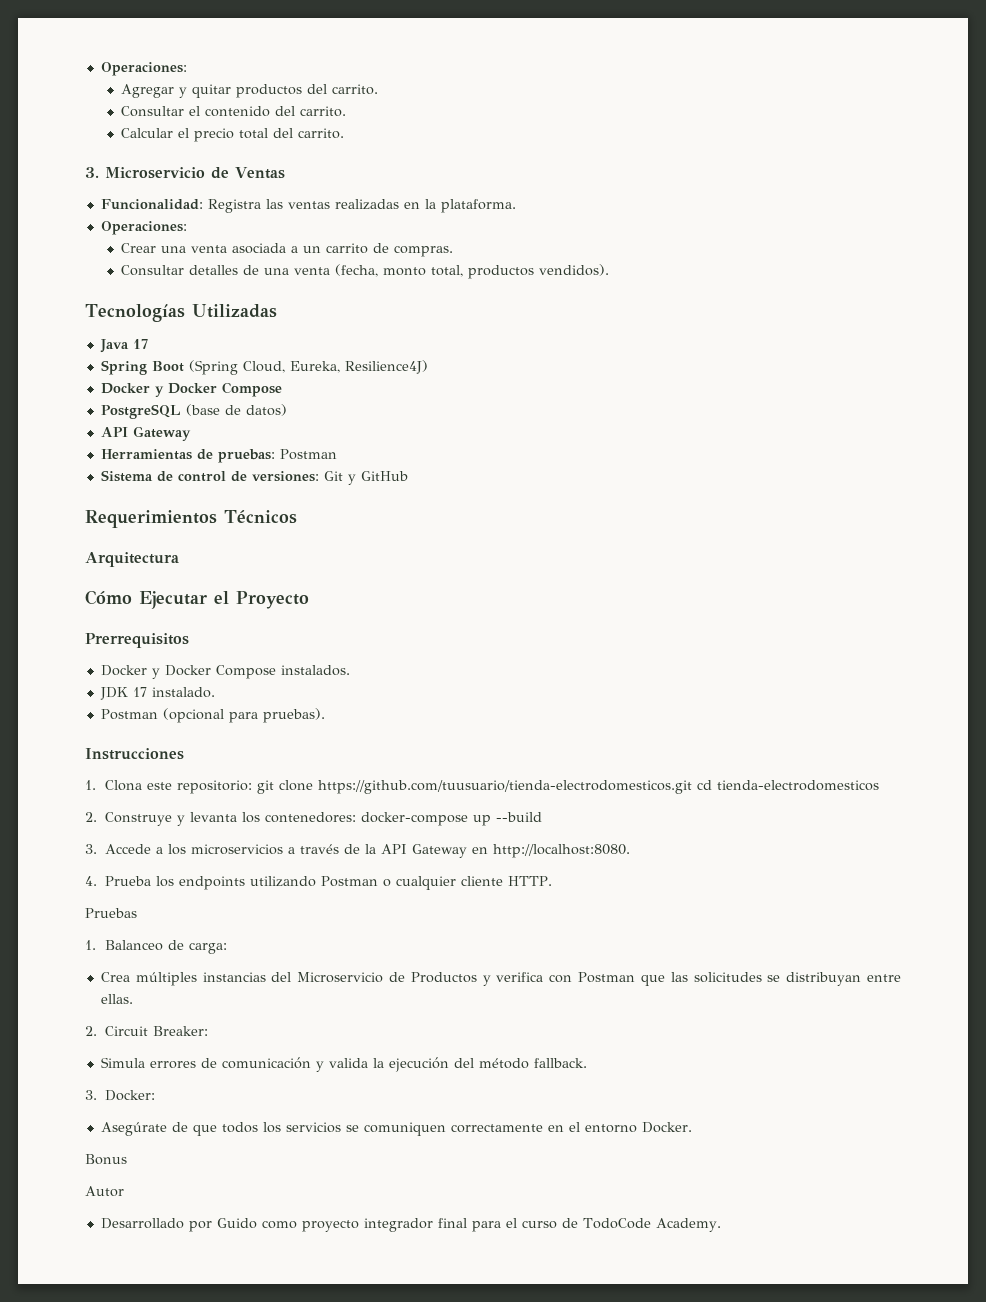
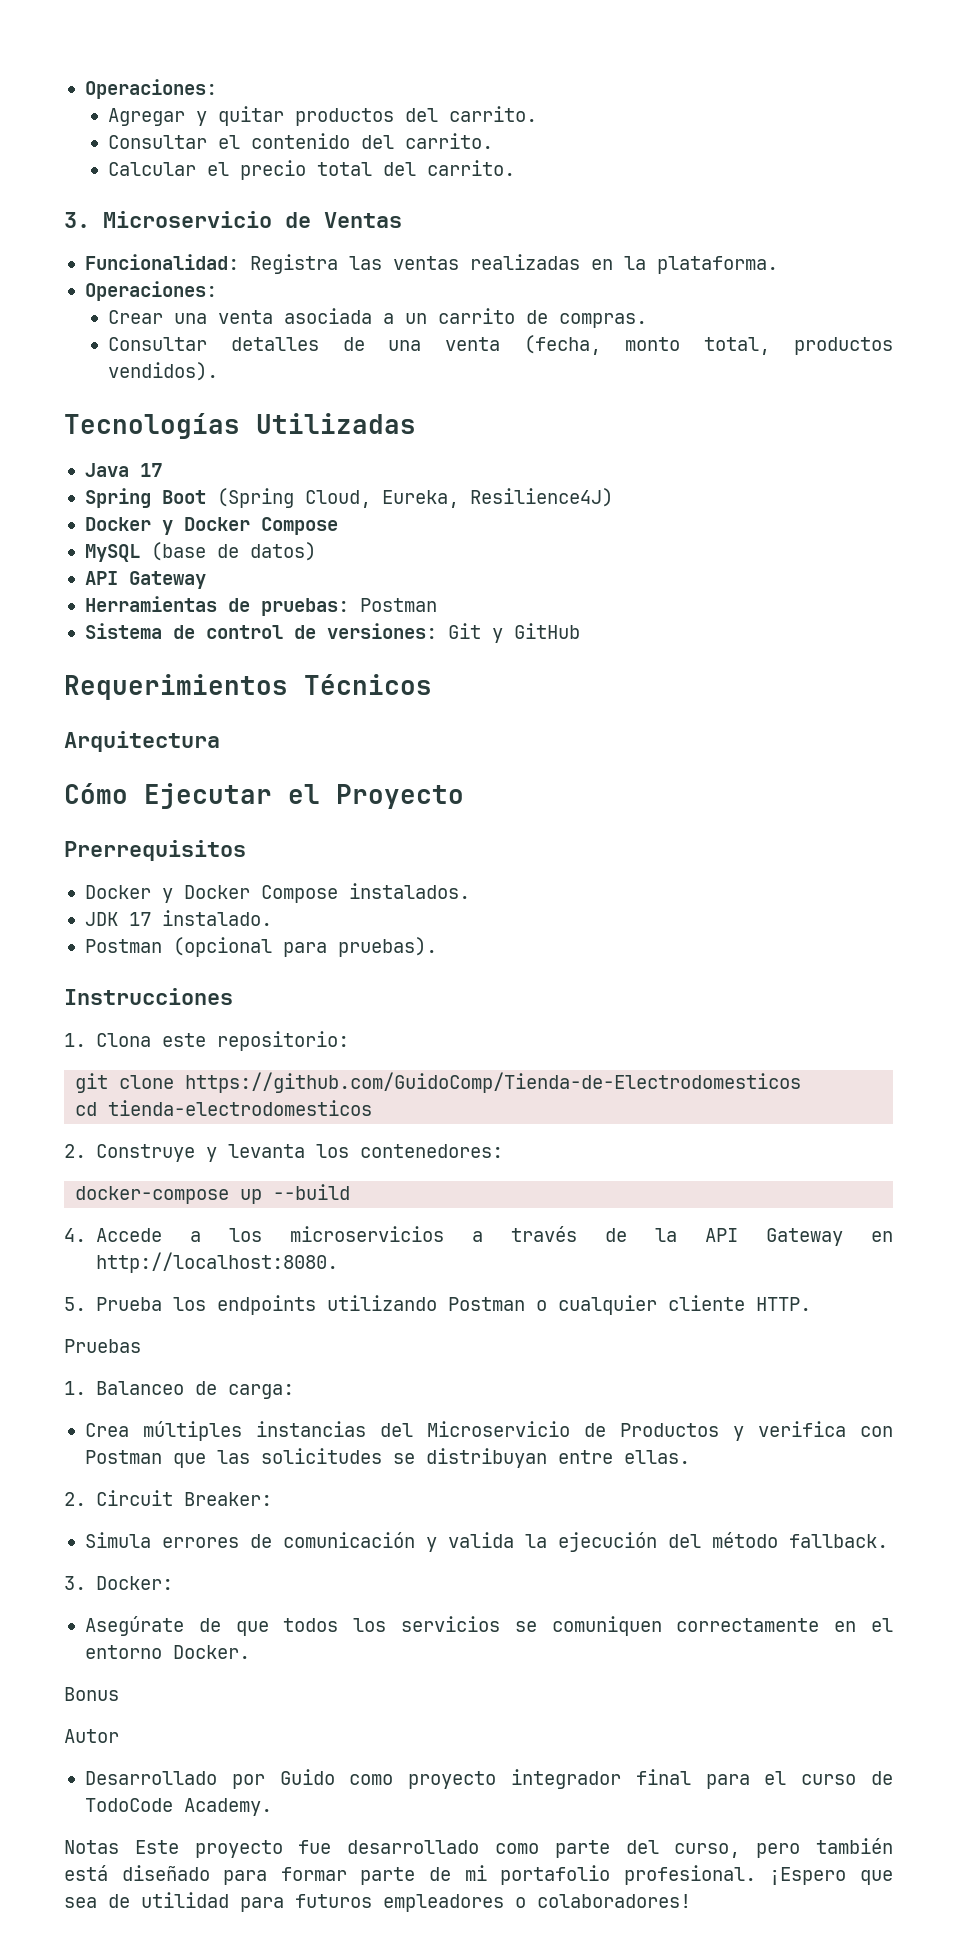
- PostgreSQL (base de datos)
+ MySQL (base de datos)
- 1. Clona este repositorio: git clone https://github.com/tuusuario/tienda-electrodomesticos.git cd tienda-electrodomesticos
+ 1. Clona este repositorio:
+ git clone https://github.com/GuidoComp/Tienda-de-Electrodomesticos
+ cd tienda-electrodomesticos
- 2. Construye y levanta los contenedores: docker-compose up --build
+ 2. Construye y levanta los contenedores:
+ docker-compose up --build
- 3. Accede a los microservicios a través de la API Gateway en http://localhost:8080.
+ 4. Accede a los microservicios a través de la API Gateway en http://localhost:8080.
- 4. Prueba los endpoints utilizando Postman o cualquier cliente HTTP.
+ 5. Prueba los endpoints utilizando Postman o cualquier cliente HTTP.
+ Notas Este proyecto fue desarrollado como parte del curso, pero también está diseñado para formar parte de mi portafolio profesional. ¡Espero que sea de utilidad para futuros empleadores o colaboradores!

